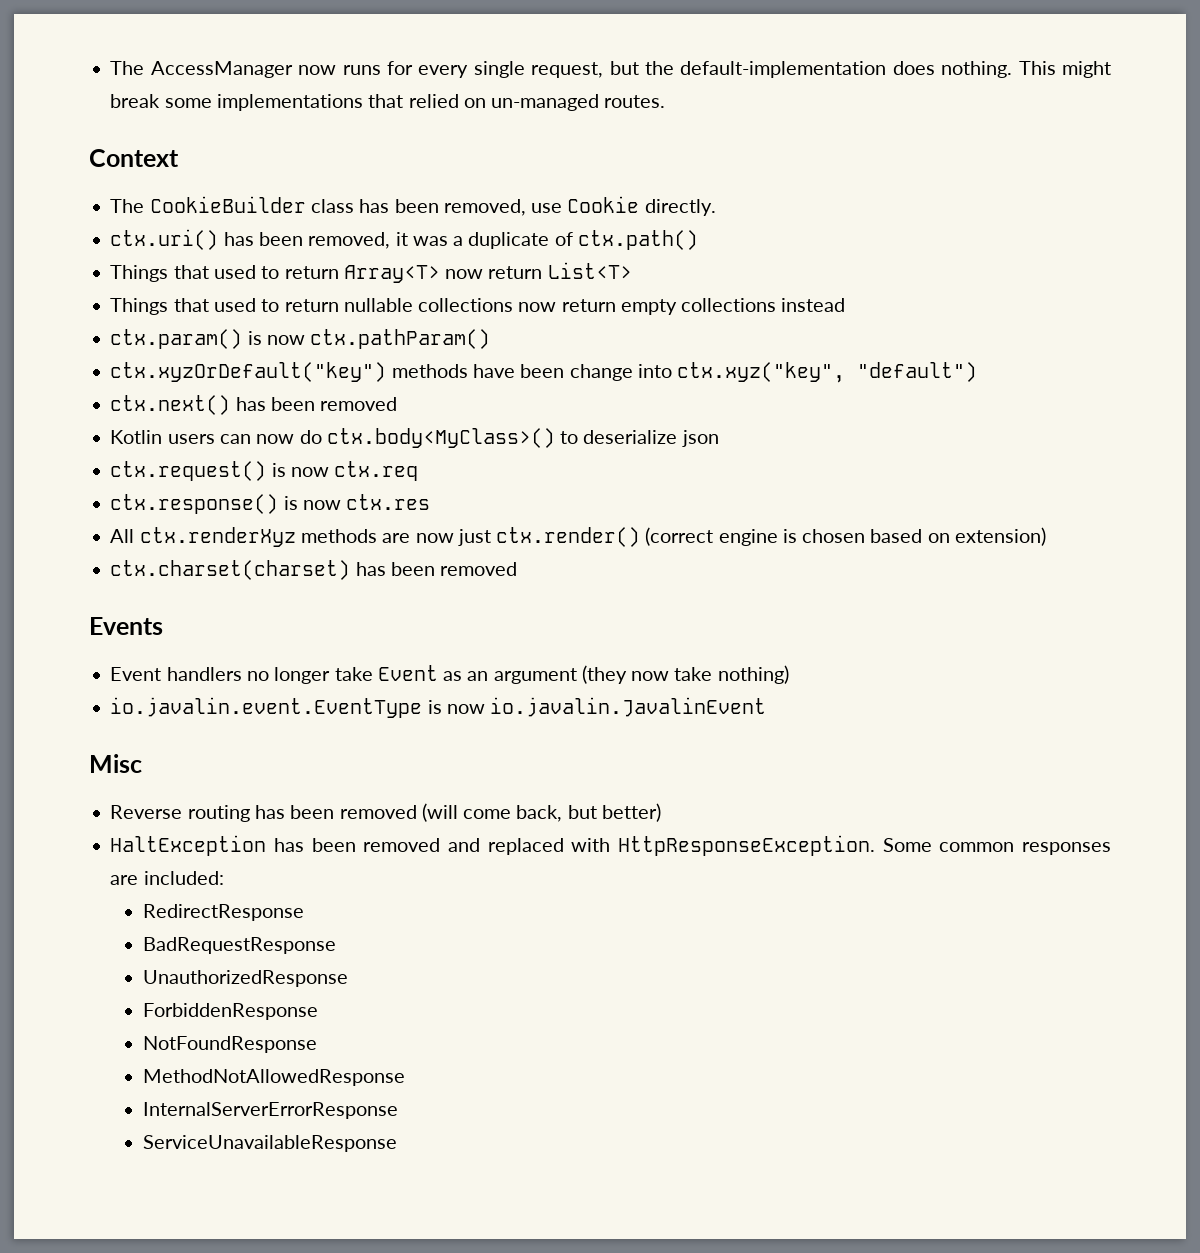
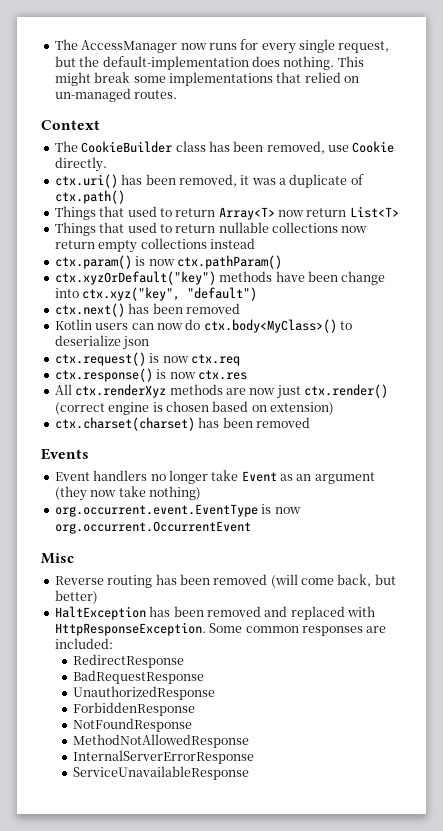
- io.javalin.event.EventType is now io.javalin.JavalinEvent
+ org.occurrent.event.EventType is now org.occurrent.OccurrentEvent

